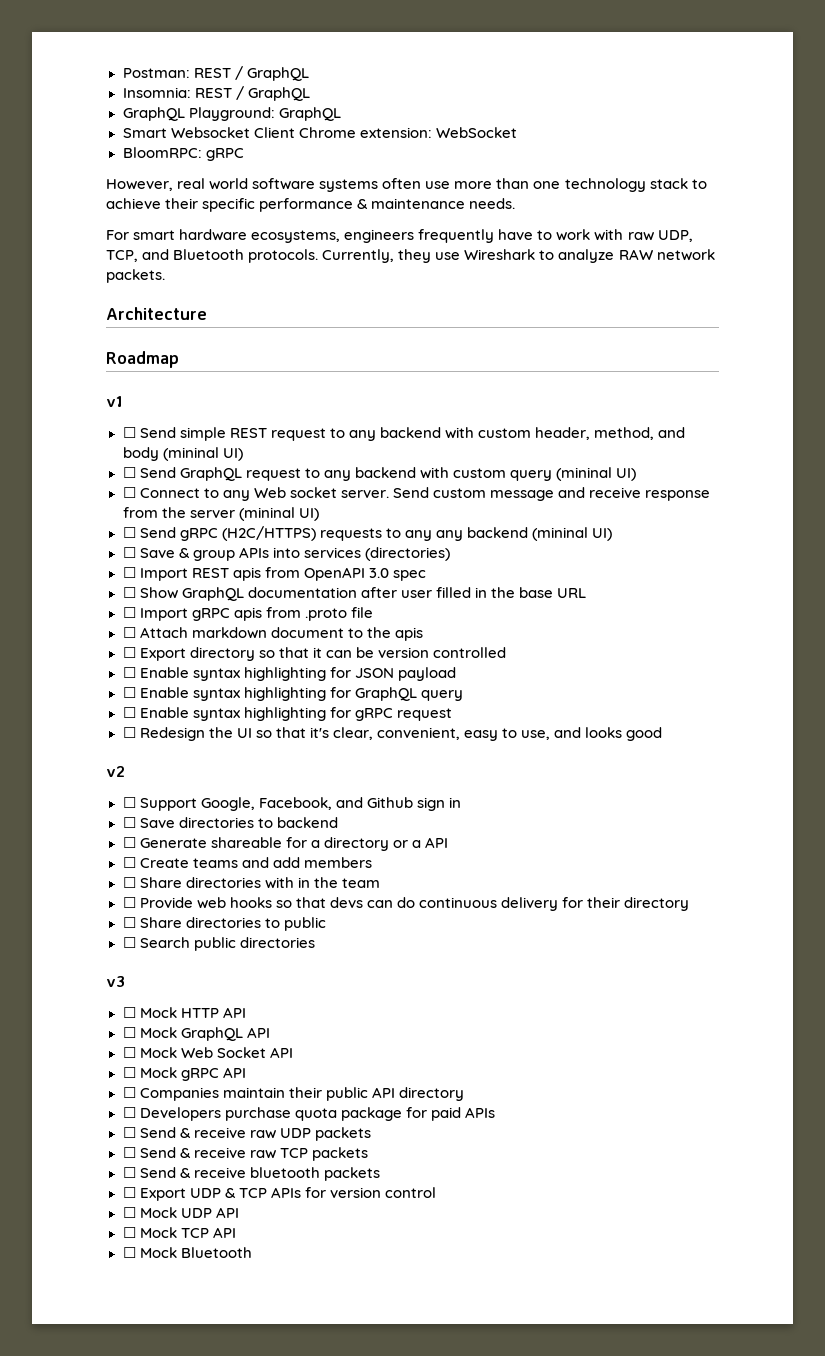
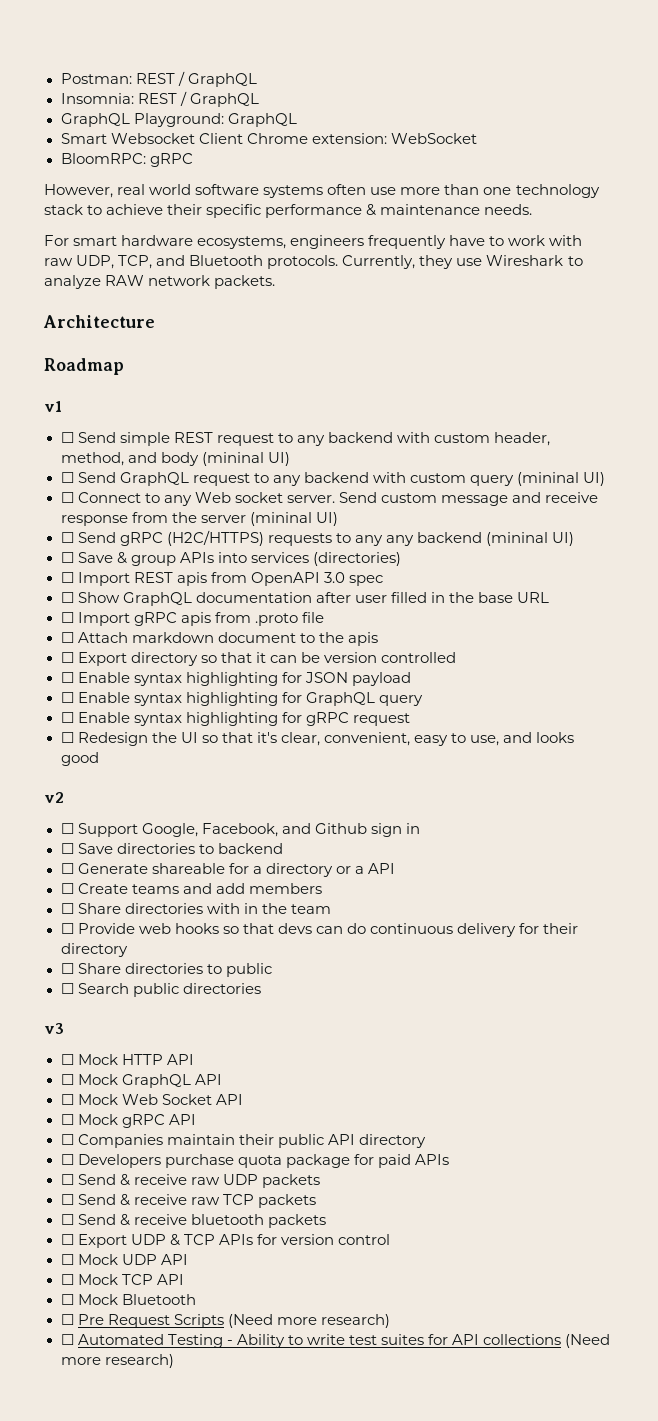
+ ☐ Pre Request Scripts (Need more research)
+ ☐ Automated Testing - Ability to write test suites for API collections (Need more research)

